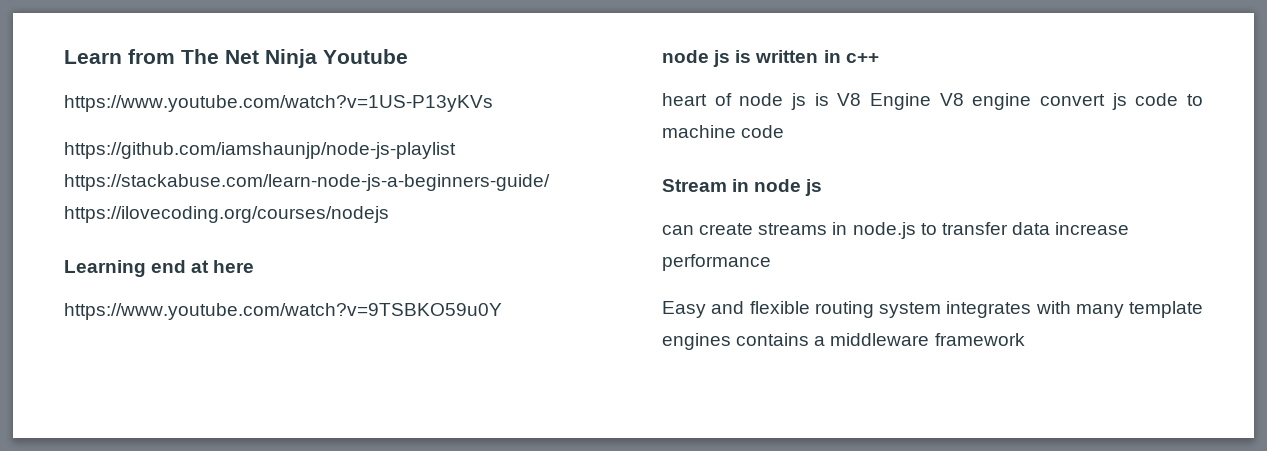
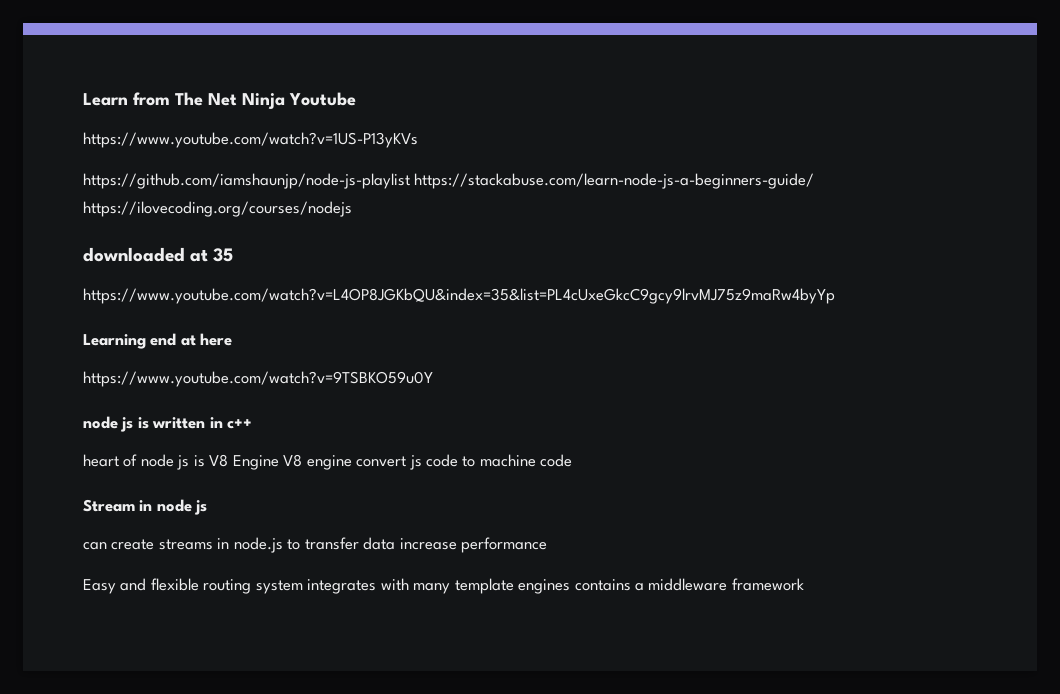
+ downloaded at 35
+ https://www.youtube.com/watch?v=L4OP8JGKbQU&index=35&list=PL4cUxeGkcC9gcy9lrvMJ75z9maRw4byYp

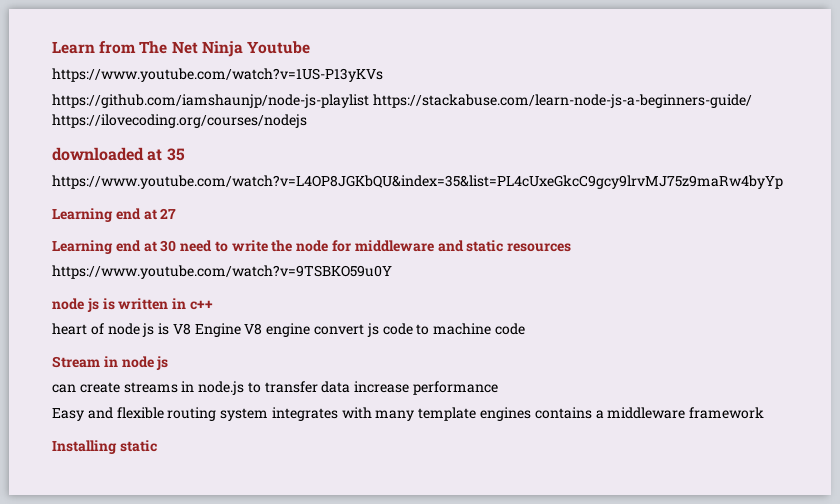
- Learning end at here
+ Learning end at 27
+ Learning end at 30 need to write the node for middleware and static resources
+ Installing static

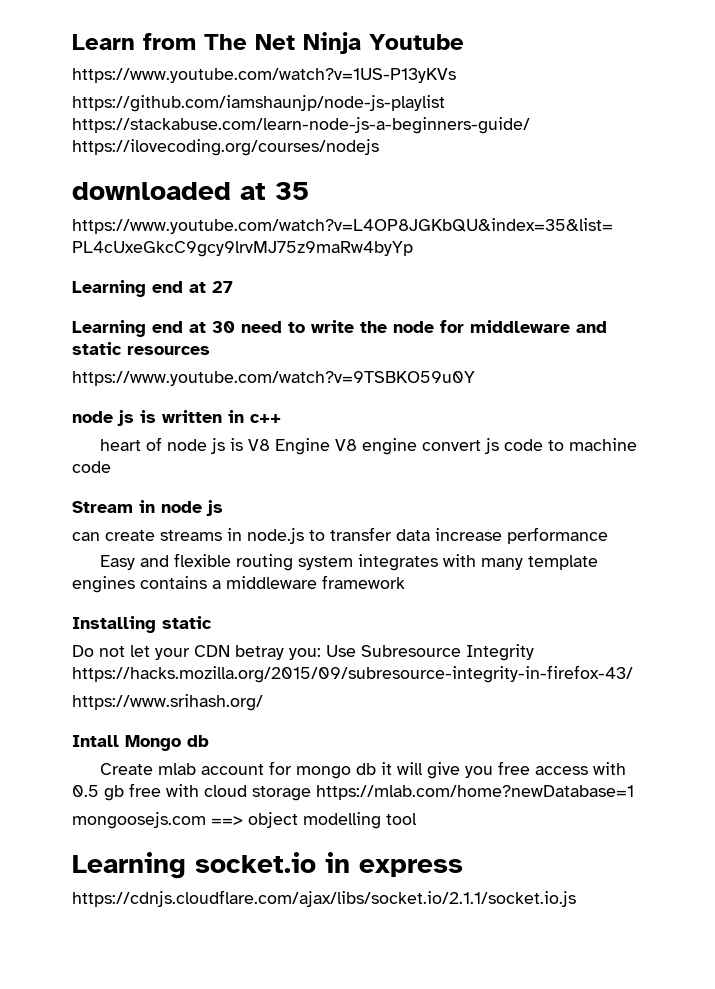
+ Do not let your CDN betray you: Use Subresource Integrity https://hacks.mozilla.org/2015/09/subresource-integrity-in-firefox-43/
+ https://www.srihash.org/
+ Intall Mongo db
+ Create mlab account for mongo db it will give you free access with 0.5 gb free with cloud storage https://mlab.com/home?newDatabase=1
+ mongoosejs.com ==> object modelling tool
+ Learning socket.io in express
+ https://cdnjs.cloudflare.com/ajax/libs/socket.io/2.1.1/socket.io.js

